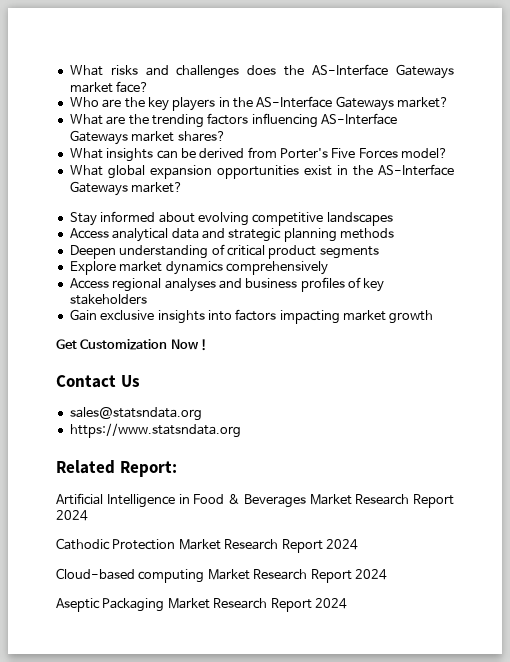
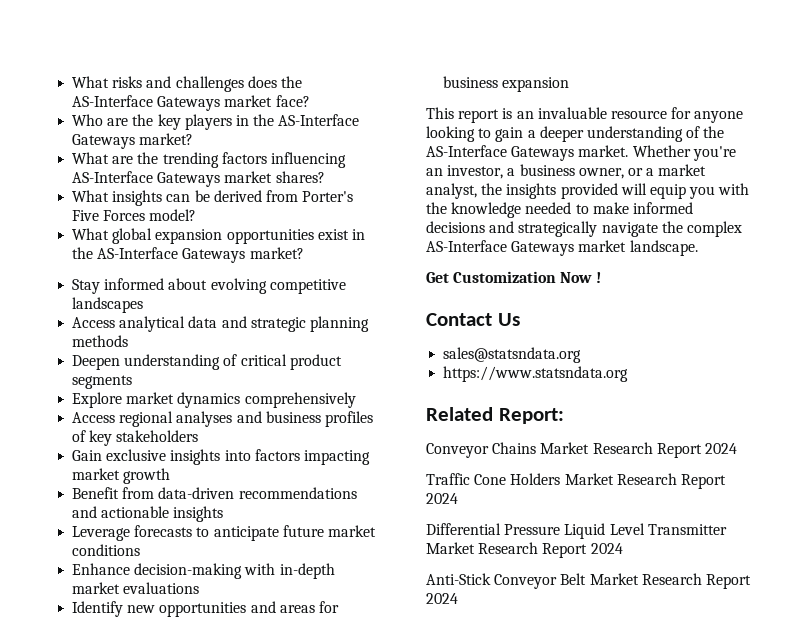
+ Benefit from data-driven recommendations and actionable insights
+ Leverage forecasts to anticipate future market conditions
+ Enhance decision-making with in-depth market evaluations
+ Identify new opportunities and areas for business expansion
+ This report is an invaluable resource for anyone looking to gain a deeper understanding of the AS-Interface Gateways market. Whether you're an investor, a business owner, or a market analyst, the insights provided will equip you with the knowledge needed to make informed decisions and strategically navigate the complex AS-Interface Gateways market landscape.
- Artificial Intelligence in Food & Beverages Market Research Report 2024
- Cathodic Protection Market Research Report 2024
- Cloud-based computing Market Research Report 2024
- Aseptic Packaging Market Research Report 2024
+ Conveyor Chains Market Research Report 2024
+ Traffic Cone Holders Market Research Report 2024
+ Differential Pressure Liquid Level Transmitter Market Research Report 2024
+ Anti-Stick Conveyor Belt Market Research Report 2024

